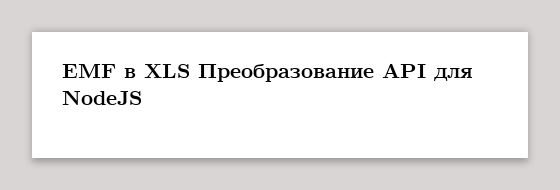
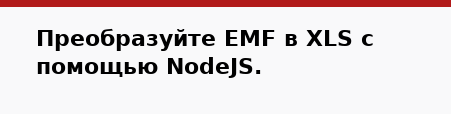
- EMF в XLS Преобразование API для NodeJS
+ Преобразуйте EMF в XLS с помощью NodeJS.

